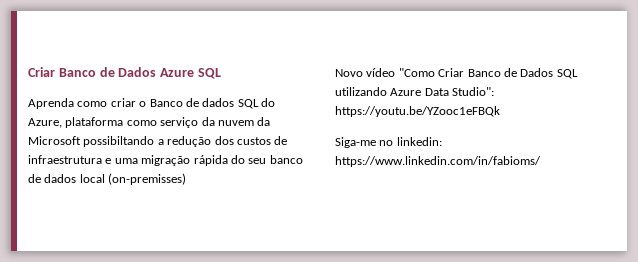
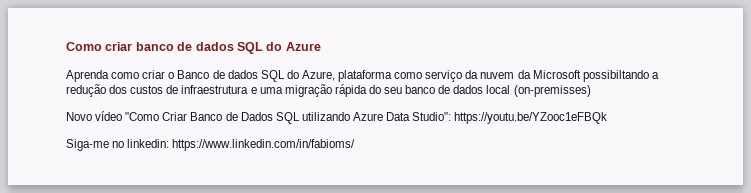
- Criar Banco de Dados Azure SQL
+ Como criar banco de dados SQL do Azure

